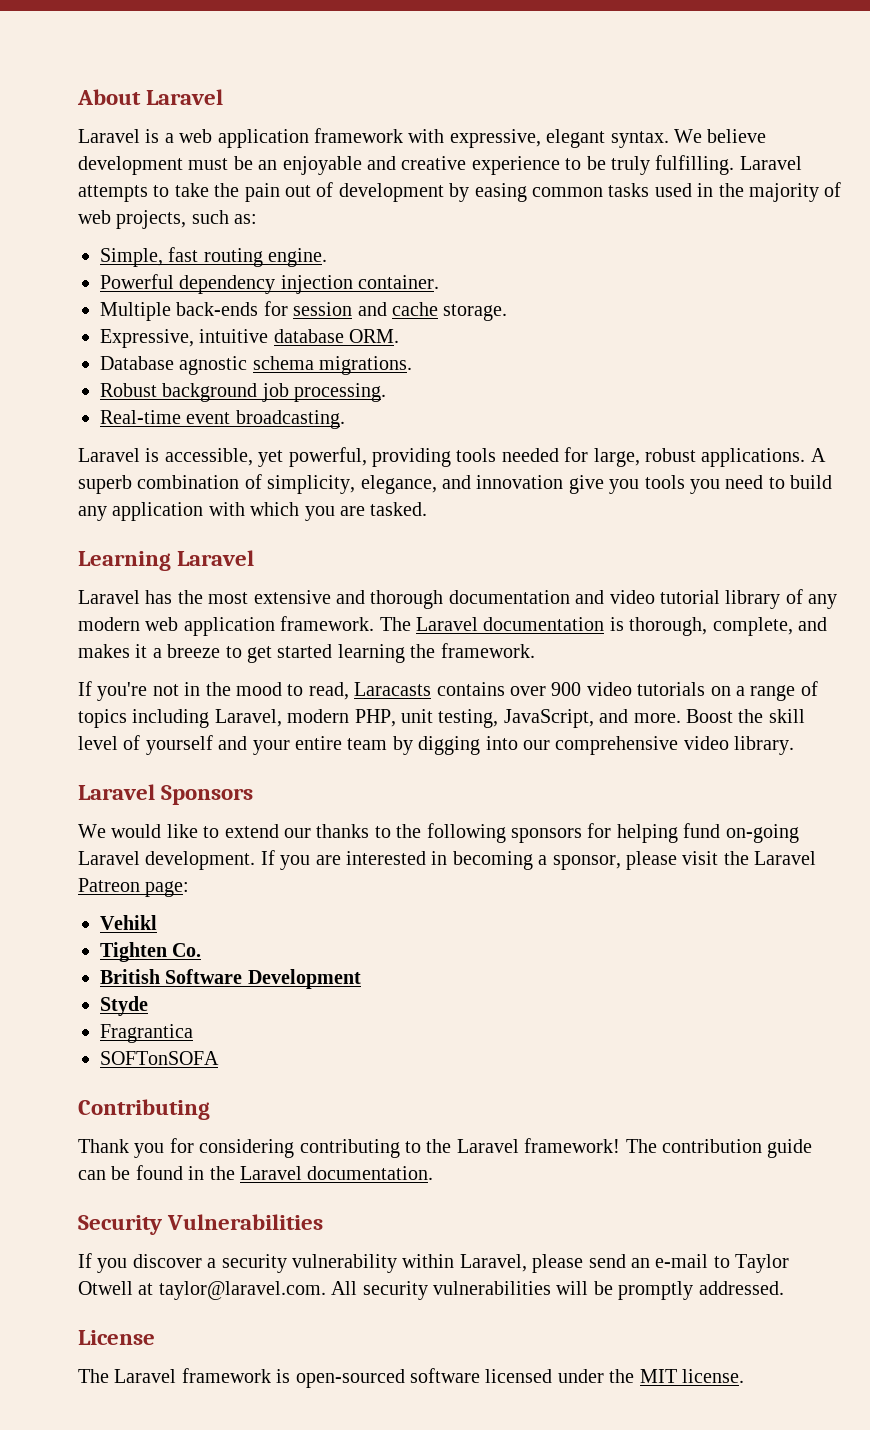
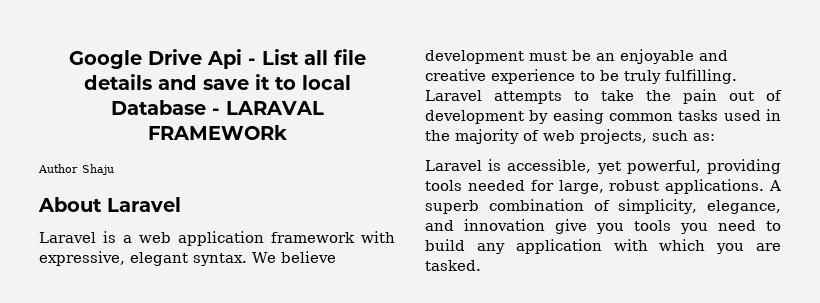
+ Google Drive Api - List all file details and save it to local Database - LARAVAL FRAMEWORk
+ Author Shaju
- Simple, fast routing engine.
- Powerful dependency injection container.
- Multiple back-ends for session and cache storage.
- Expressive, intuitive database ORM.
- Database agnostic schema migrations.
- Robust background job processing.
- Real-time event broadcasting.
- Learning Laravel
- Laravel has the most extensive and thorough documentation and video tutorial library of any modern web application framework. The Laravel documentation is thorough, complete, and makes it a breeze to get started learning the framework.
- If you're not in the mood to read, Laracasts contains over 900 video tutorials on a range of topics including Laravel, modern PHP, unit testing, JavaScript, and more. Boost the skill level of yourself and your entire team by digging into our comprehensive video library.
- Laravel Sponsors
- We would like to extend our thanks to the following sponsors for helping fund on-going Laravel development. If you are interested in becoming a sponsor, please visit the Laravel Patreon page:
- Vehikl
- Tighten Co.
- British Software Development
- Styde
- Fragrantica
- SOFTonSOFA
- Contributing
- Thank you for considering contributing to the Laravel framework! The contribution guide can be found in the Laravel documentation.
- Security Vulnerabilities
- If you discover a security vulnerability within Laravel, please send an e-mail to Taylor Otwell at taylor@laravel.com. All security vulnerabilities will be promptly addressed.
- License
- The Laravel framework is open-sourced software licensed under the MIT license.

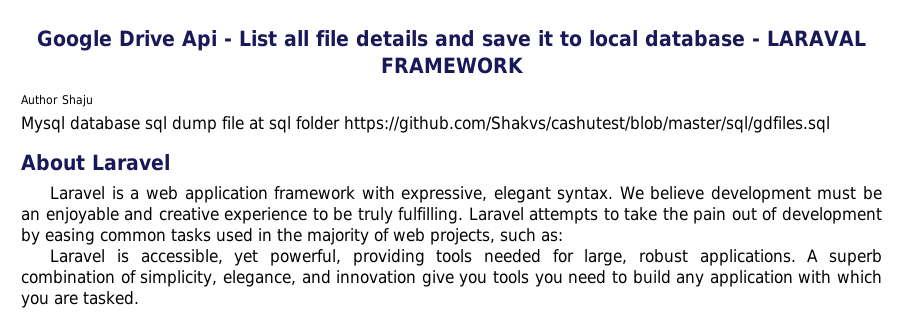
- Google Drive Api - List all file details and save it to local Database - LARAVAL FRAMEWORk
+ Google Drive Api - List all file details and save it to local database - LARAVAL FRAMEWORK
+ Mysql database sql dump file at sql folder https://github.com/Shakvs/cashutest/blob/master/sql/gdfiles.sql

